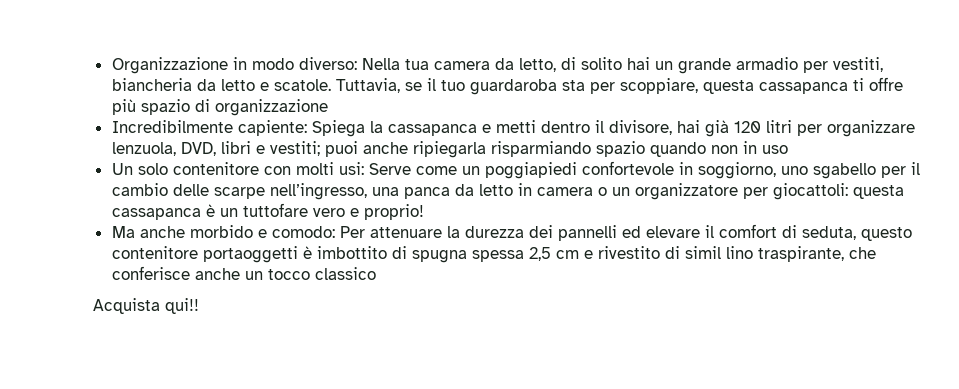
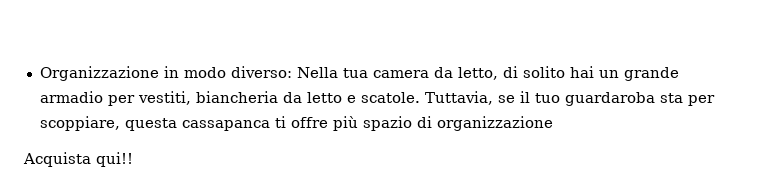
- Incredibilmente capiente: Spiega la cassapanca e metti dentro il divisore, hai già 120 litri per organizzare lenzuola, DVD, libri e vestiti; puoi anche ripiegarla risparmiando spazio quando non in uso
- Un solo contenitore con molti usi: Serve come un poggiapiedi confortevole in soggiorno, uno sgabello per il cambio delle scarpe nell’ingresso, una panca da letto in camera o un organizzatore per giocattoli: questa cassapanca è un tuttofare vero e proprio!
- Ma anche morbido e comodo: Per attenuare la durezza dei pannelli ed elevare il comfort di seduta, questo contenitore portaoggetti è imbottito di spugna spessa 2,5 cm e rivestito di simil lino traspirante, che conferisce anche un tocco classico

